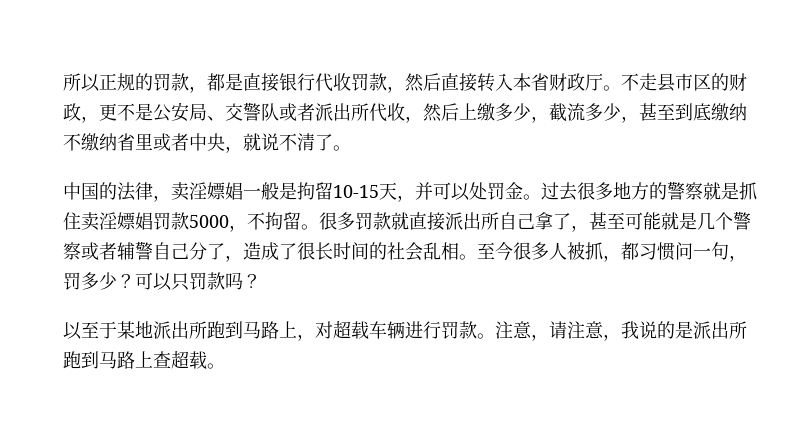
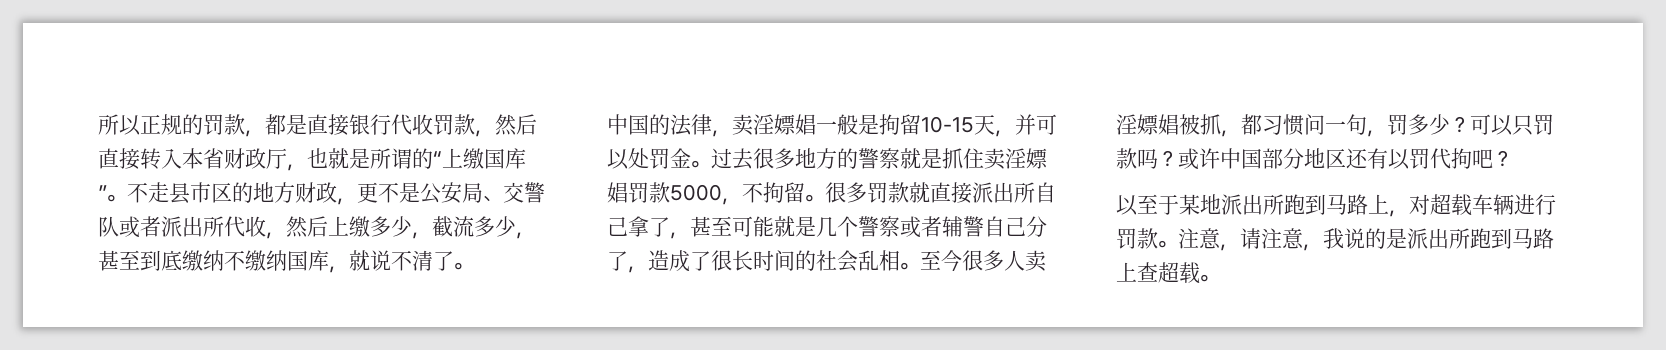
- 所以正规的罚款，都是直接银行代收罚款，然后直接转入本省财政厅。
+ 所以正规的罚款，都是直接银行代收罚款，然后直接转入本省财政厅，也就是所谓的“上缴国库”。
- 不走县市区的财政，更不是公安局、交警队或者派出所代收，然后上缴多少，截流多少，甚至到底缴纳不缴纳省里或者中央，就说不清了。
+ 不走县市区的地方财政，更不是公安局、交警队或者派出所代收，然后上缴多少，截流多少，甚至到底缴纳不缴纳国库，就说不清了。
- 至今很多人被抓，都习惯问一句，罚多少？
+ 至今很多人卖淫嫖娼被抓，都习惯问一句，罚多少？
+ 或许中国部分地区还有以罚代拘吧？

